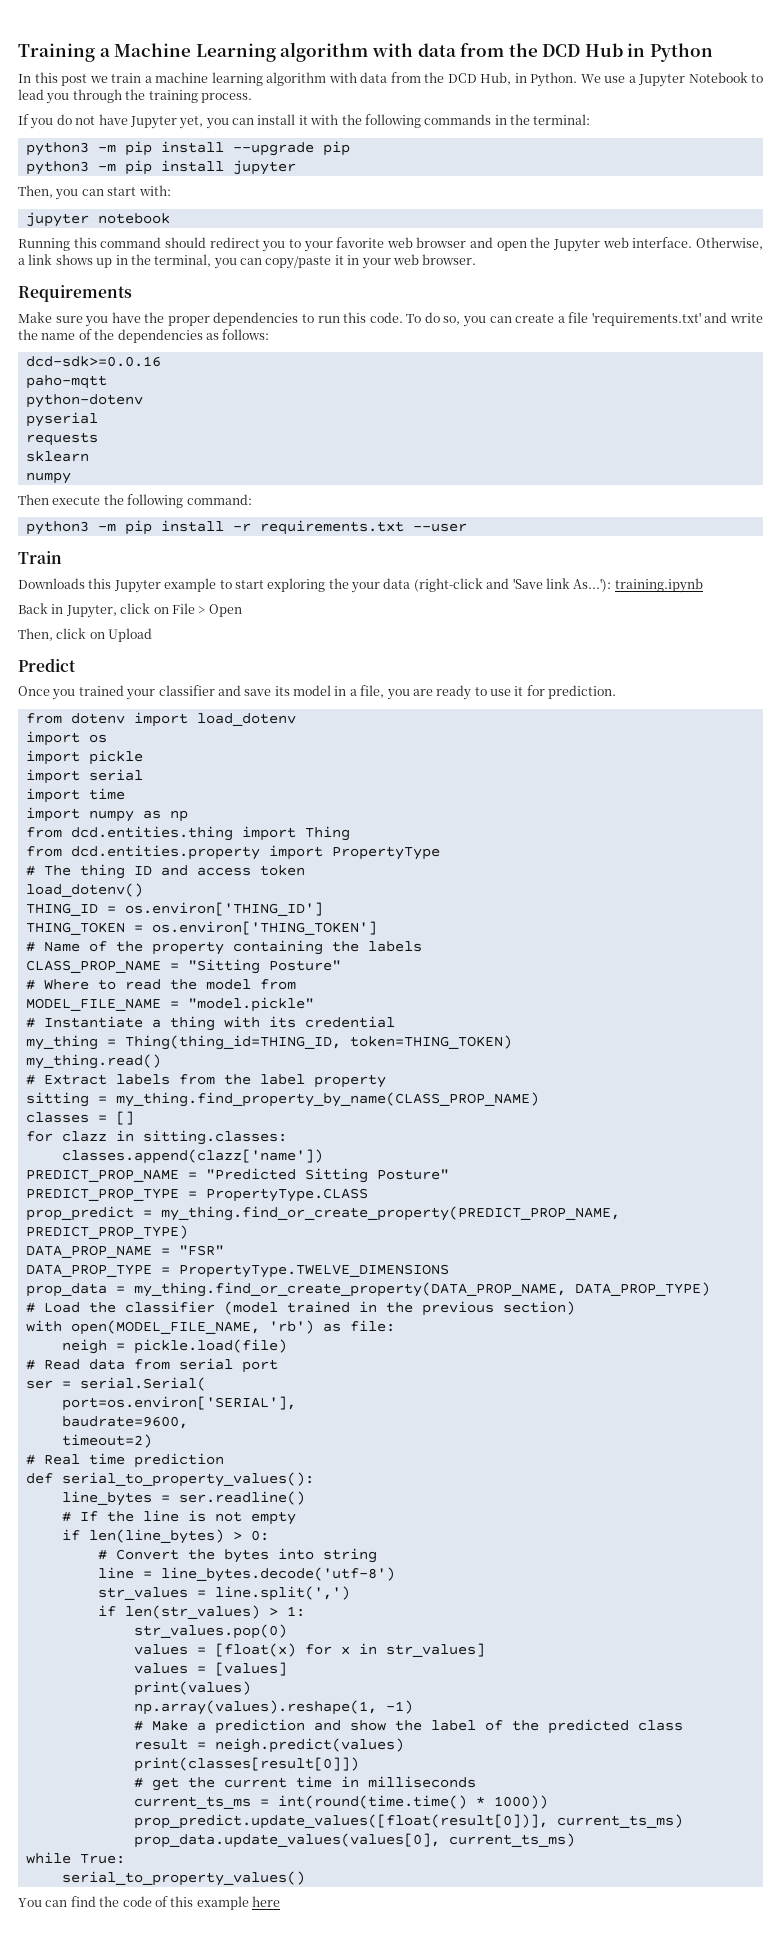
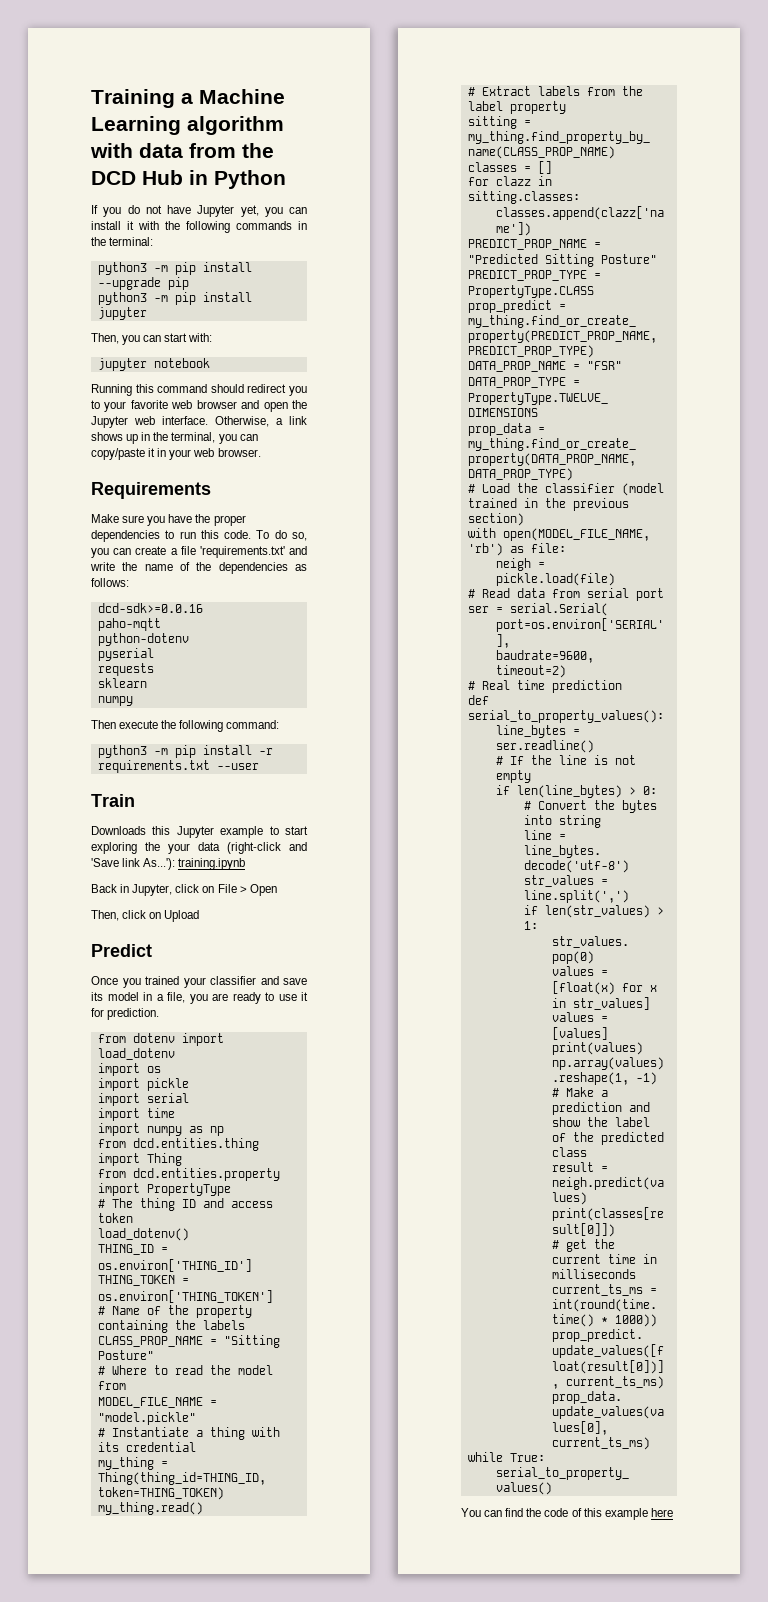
- In this post we train a machine learning algorithm with data from the DCD Hub, in Python. We use a Jupyter Notebook to lead you through the training process.

